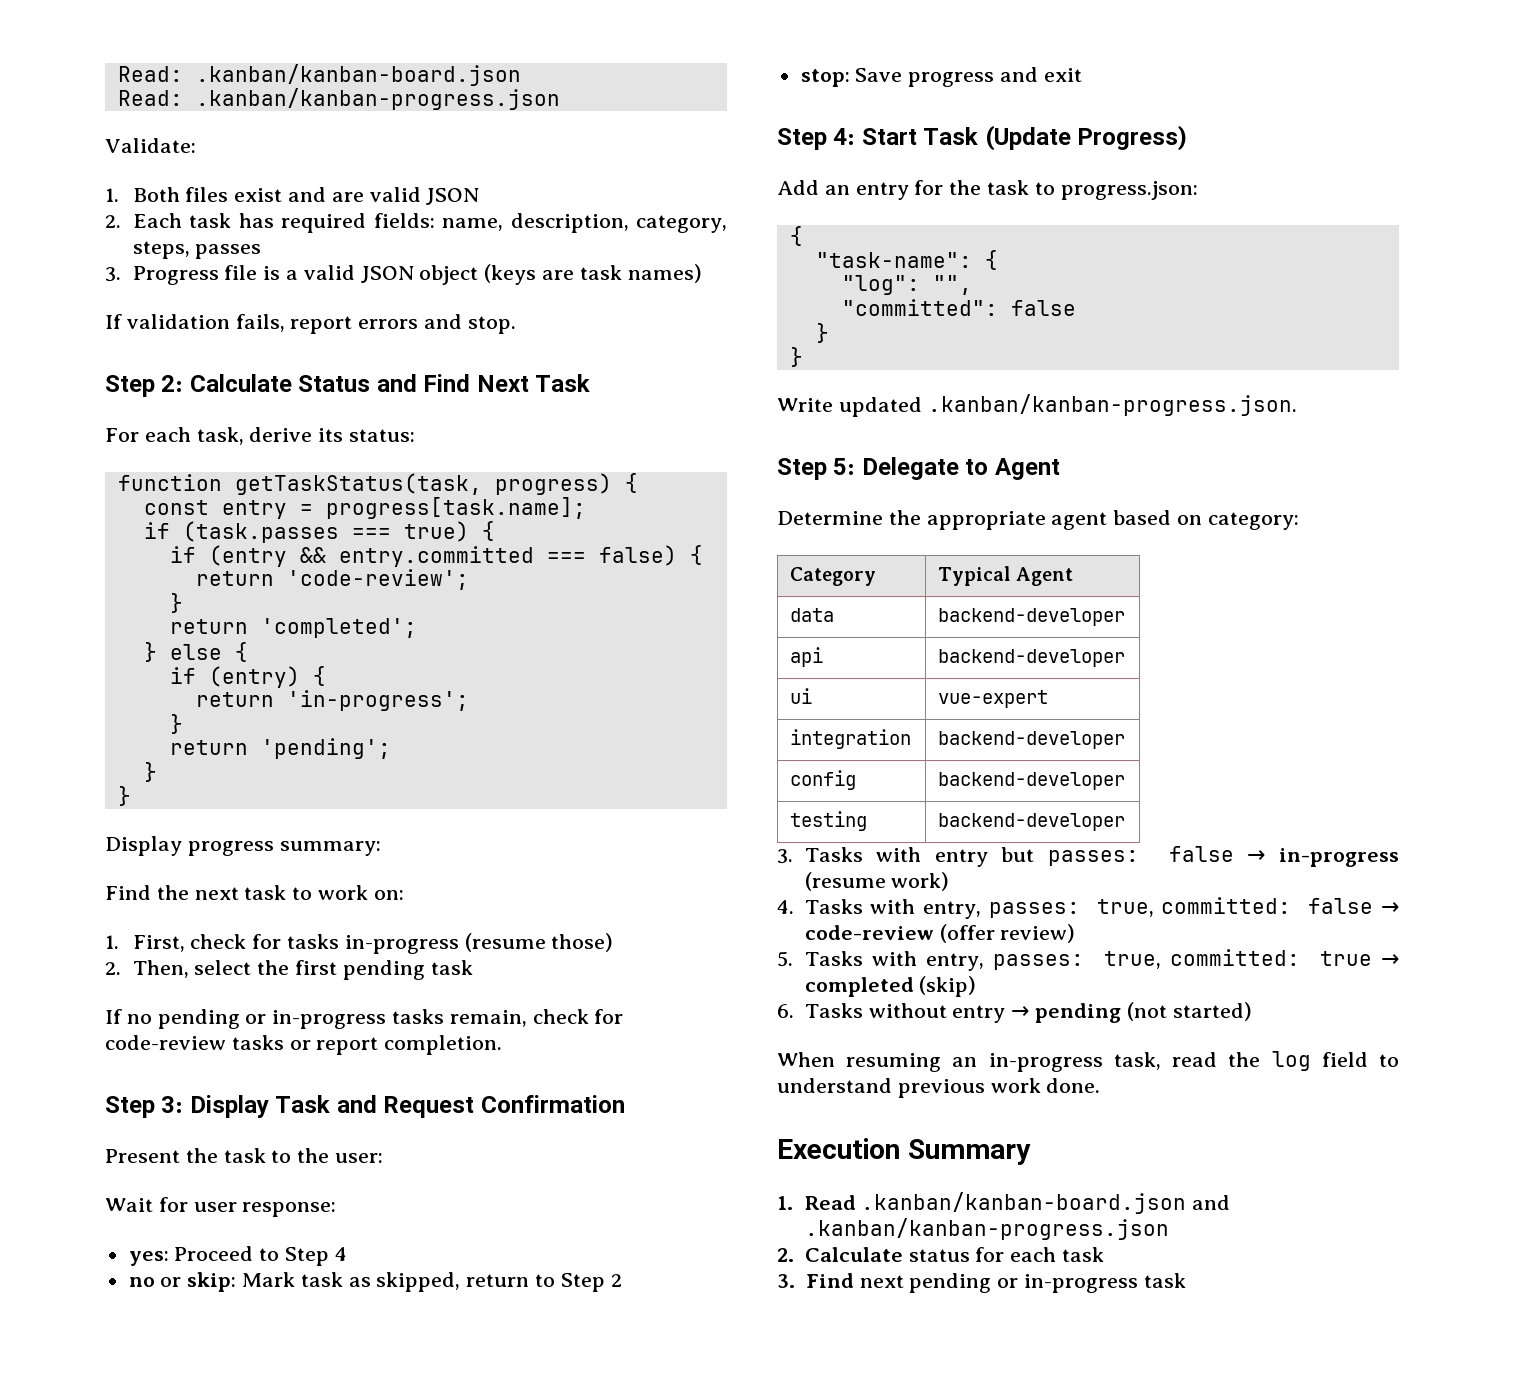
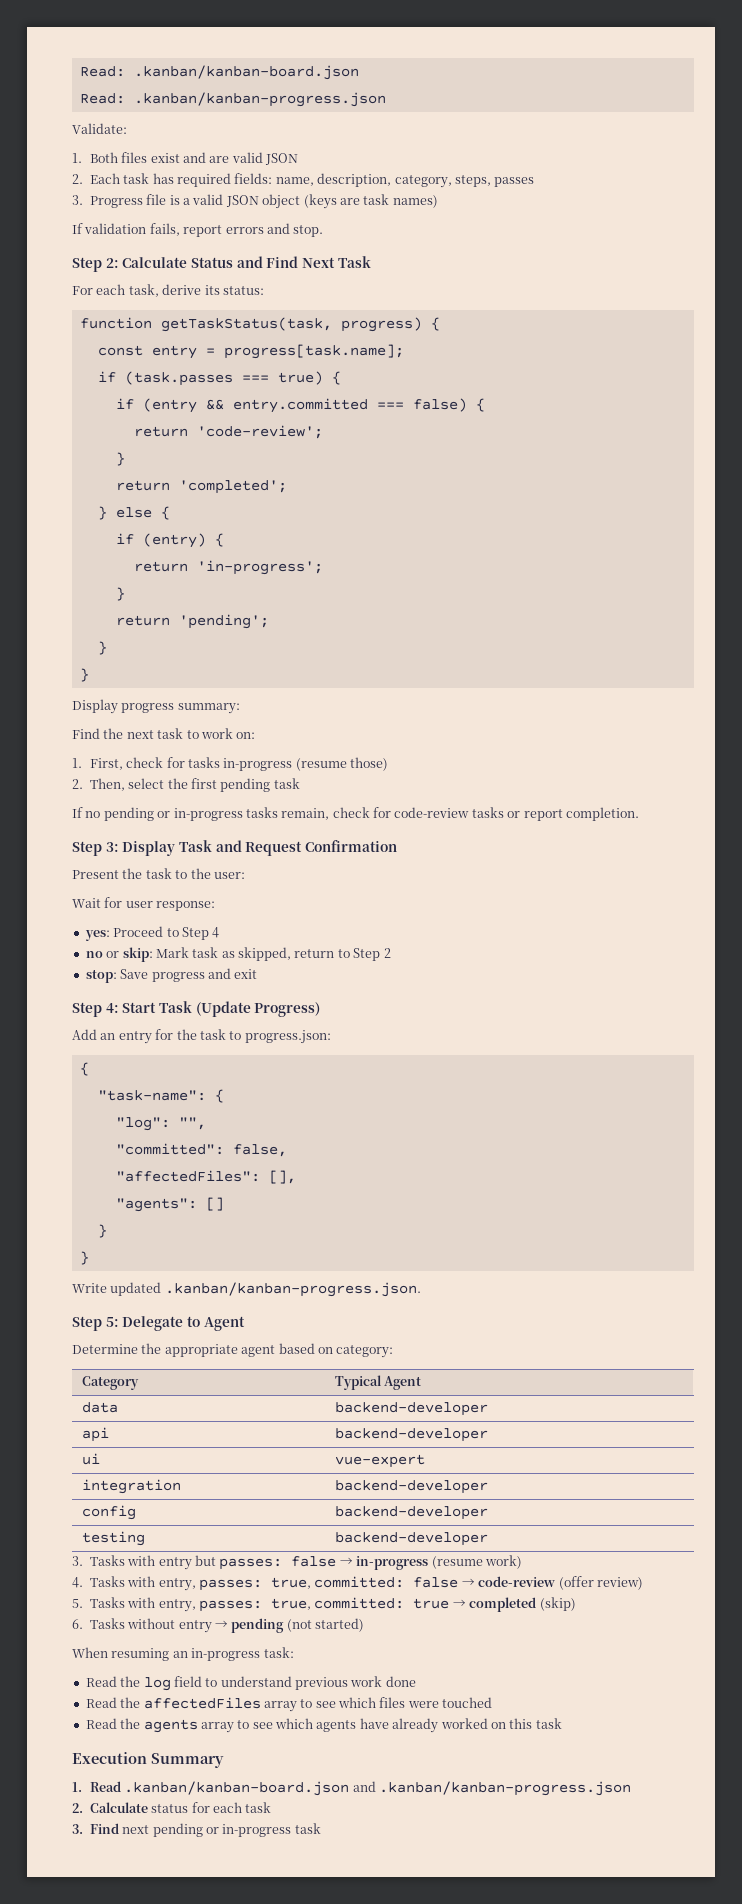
- "committed": false
+ "committed": false,
+ "affectedFiles": [],
+ "agents": []
- When resuming an in-progress task, read the log field to understand previous work done.
+ When resuming an in-progress task:
+ Read the log field to understand previous work done
+ Read the affectedFiles array to see which files were touched
+ Read the agents array to see which agents have already worked on this task

